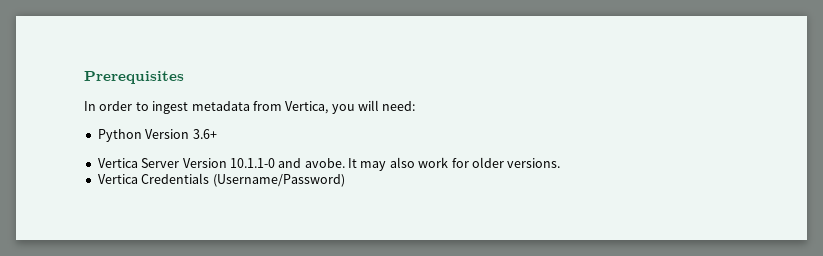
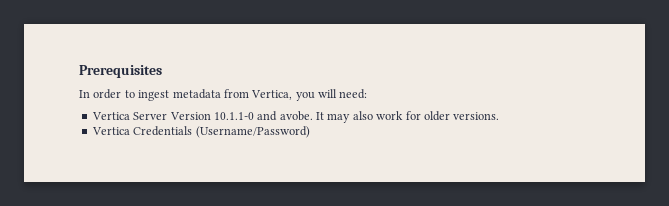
- Python Version 3.6+

